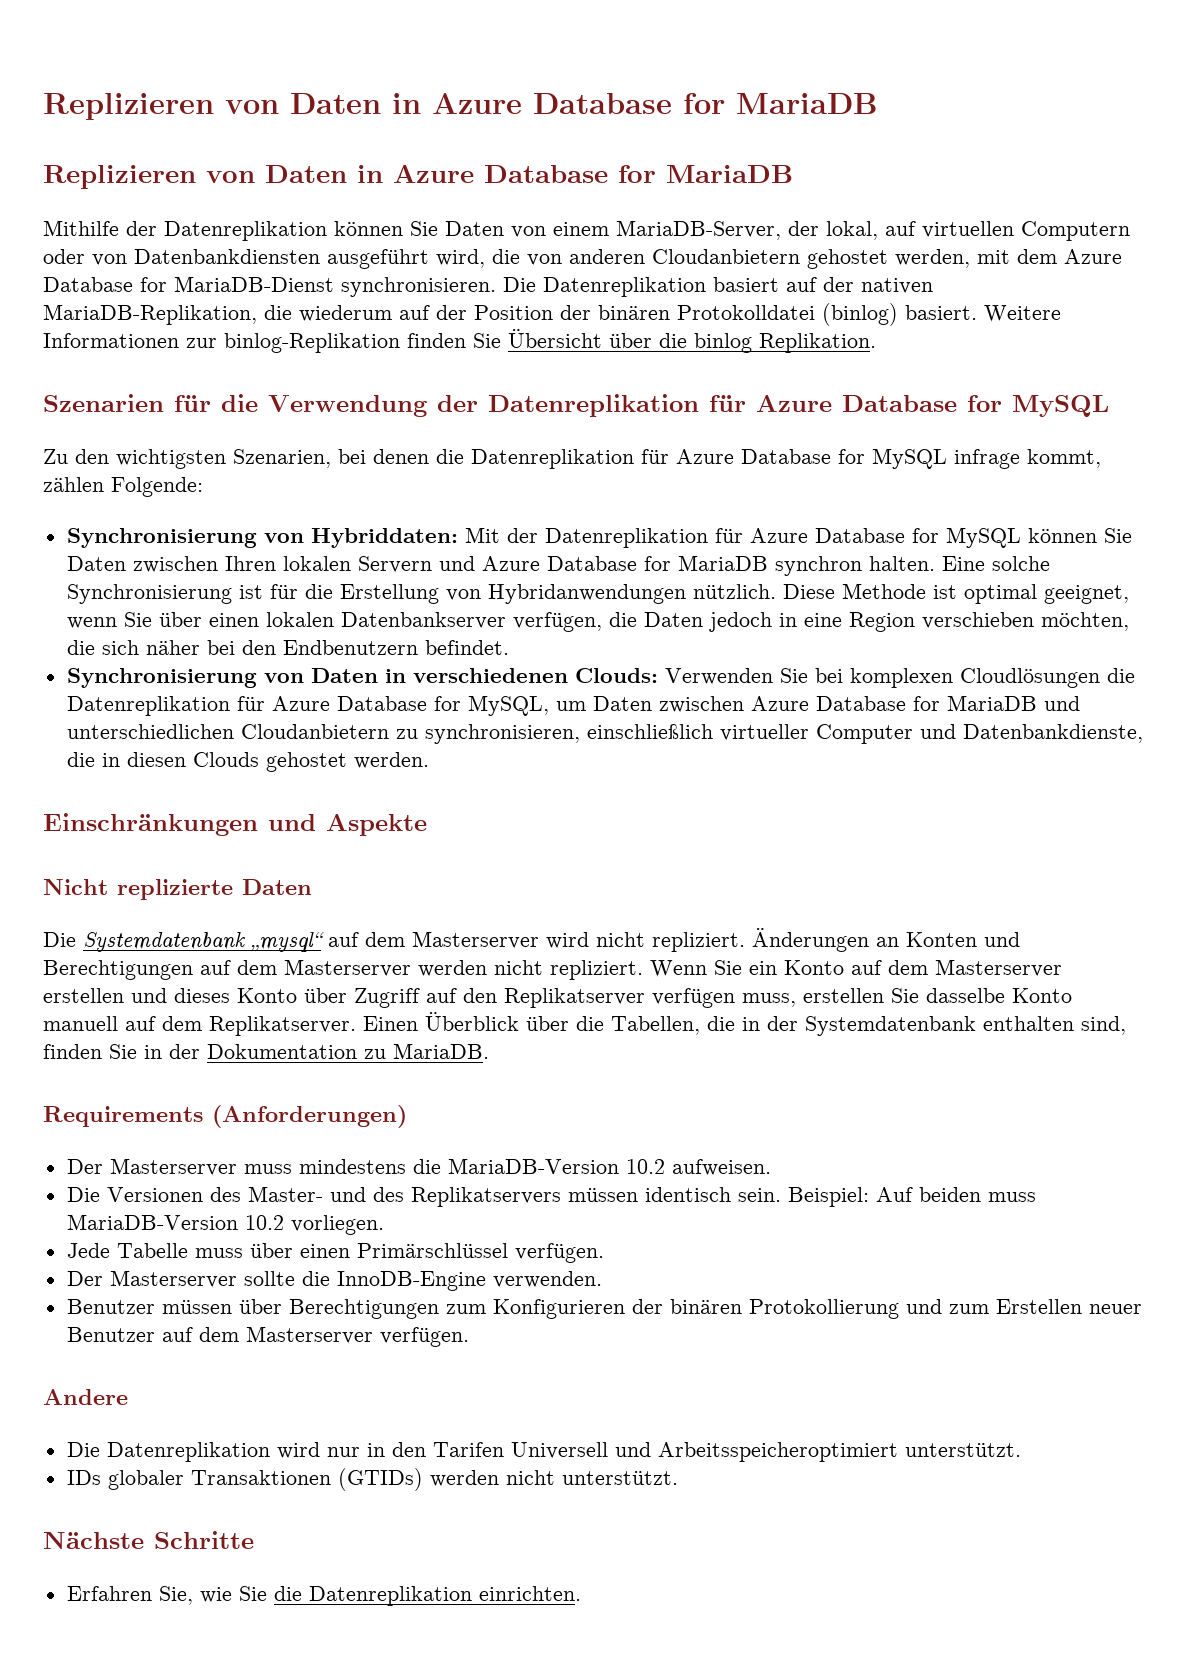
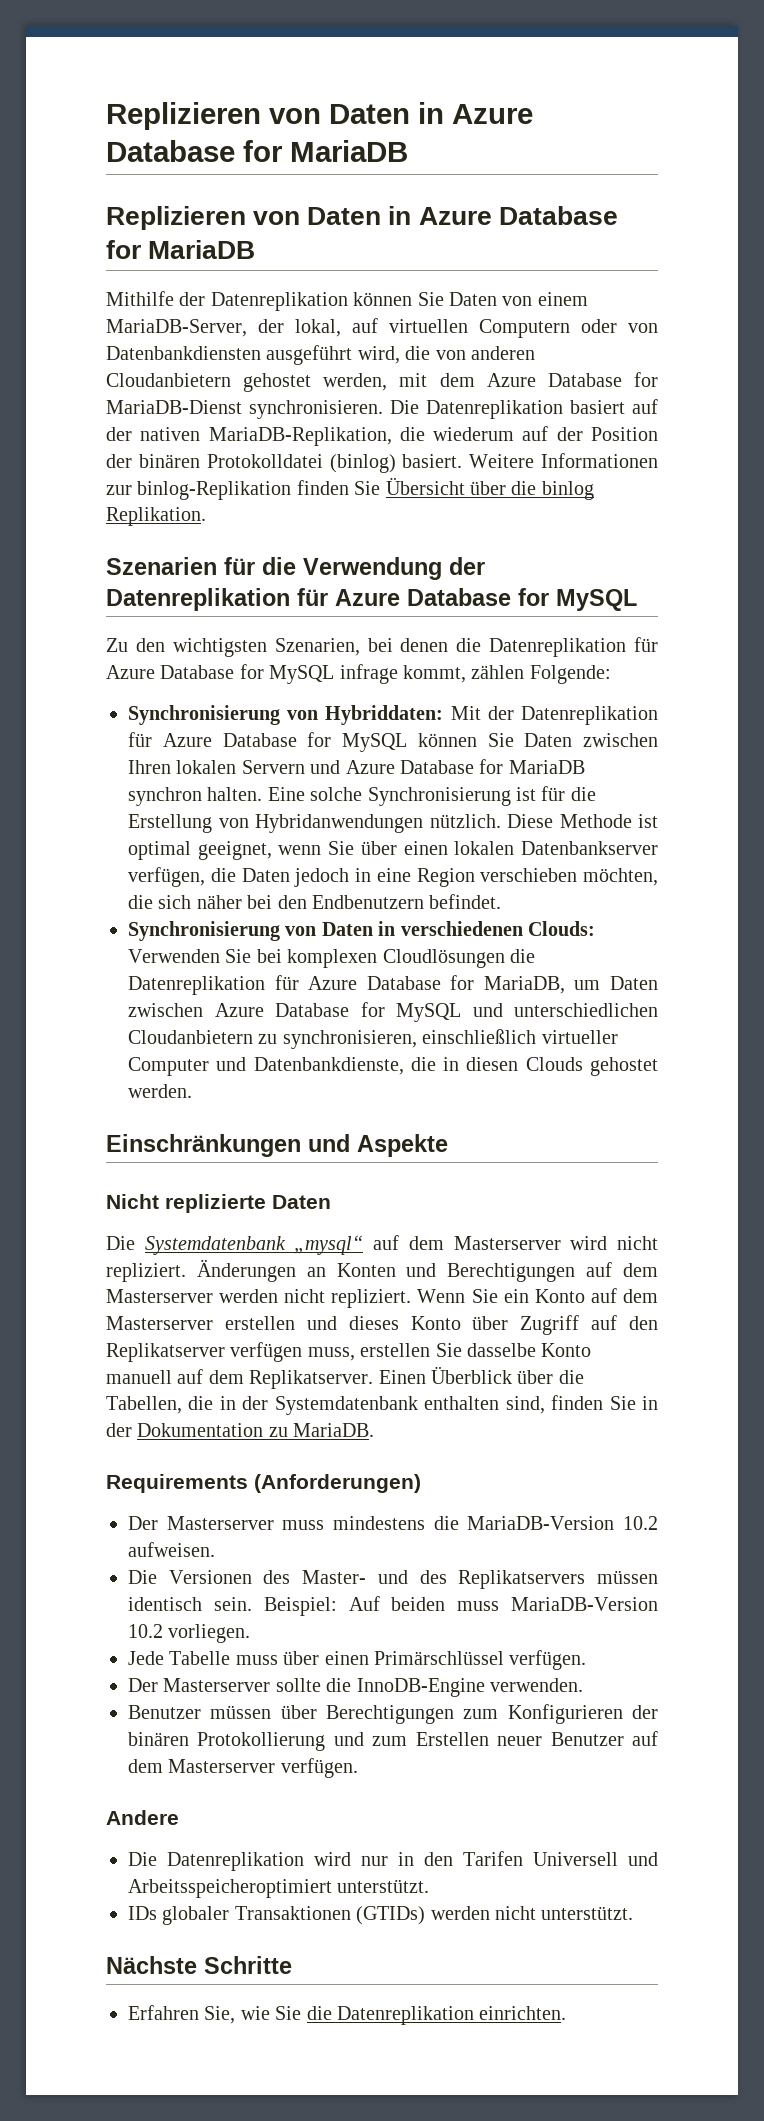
- Synchronisierung von Daten in verschiedenen Clouds: Verwenden Sie bei komplexen Cloudlösungen die Datenreplikation für Azure Database for MySQL, um Daten zwischen Azure Database for MariaDB und unterschiedlichen Cloudanbietern zu synchronisieren, einschließlich virtueller Computer und Datenbankdienste, die in diesen Clouds gehostet werden.
+ Synchronisierung von Daten in verschiedenen Clouds: Verwenden Sie bei komplexen Cloudlösungen die Datenreplikation für Azure Database for MariaDB, um Daten zwischen Azure Database for MySQL und unterschiedlichen Cloudanbietern zu synchronisieren, einschließlich virtueller Computer und Datenbankdienste, die in diesen Clouds gehostet werden.

